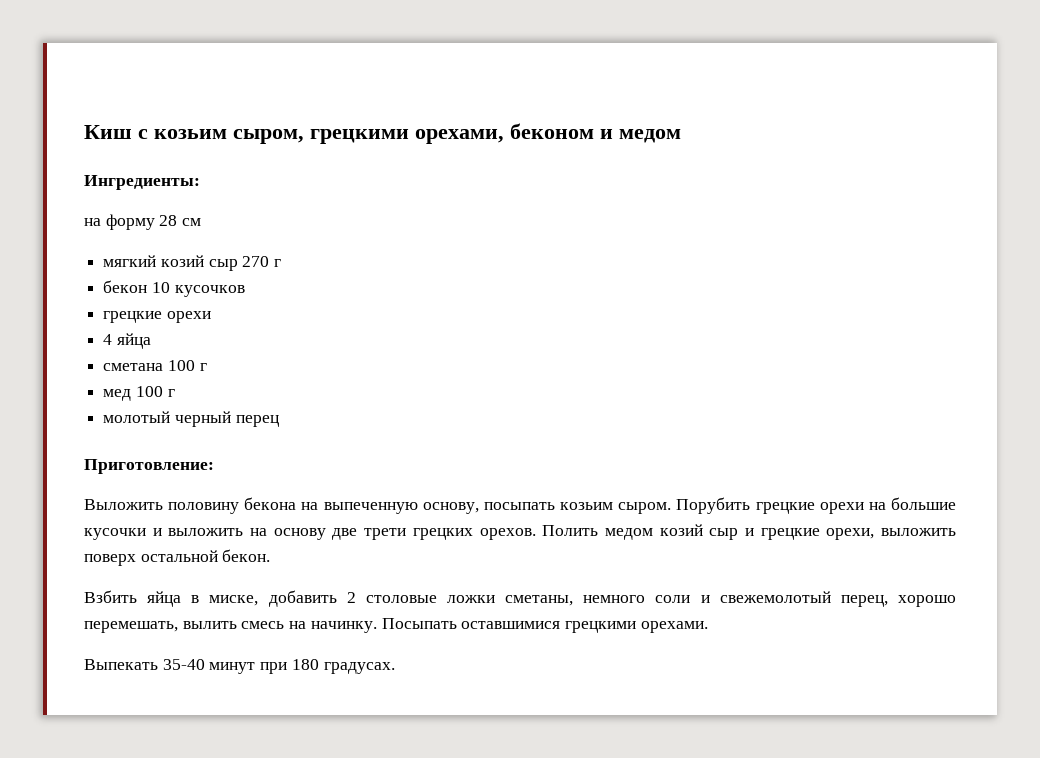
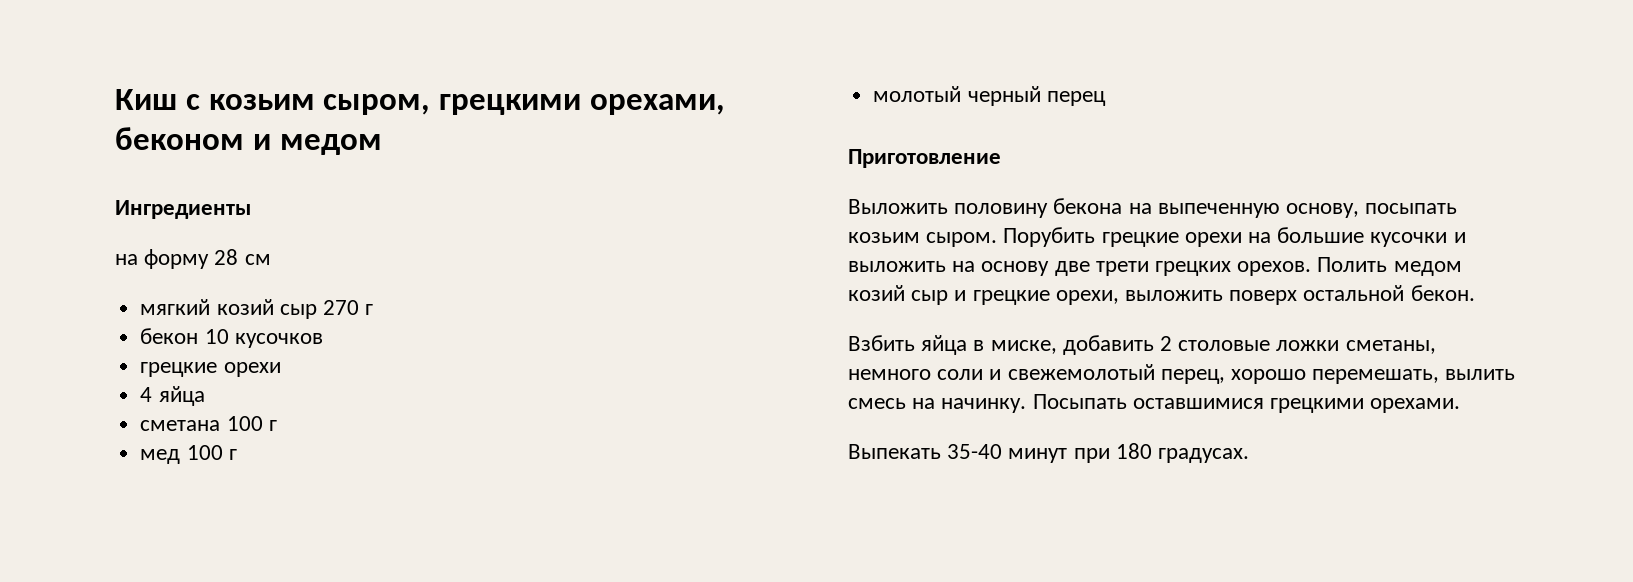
- Ингредиенты:
+ Ингредиенты
- Приготовление:
+ Приготовление

